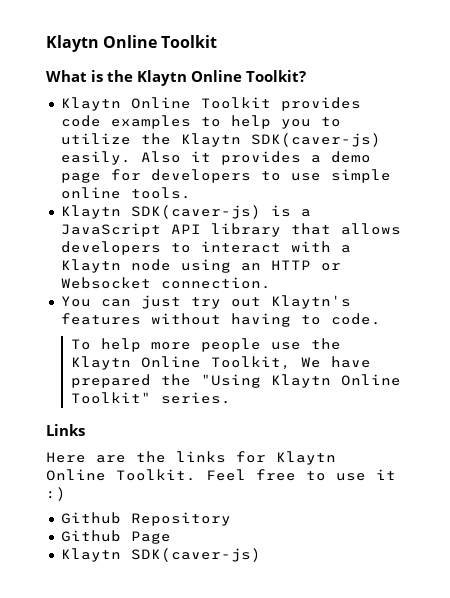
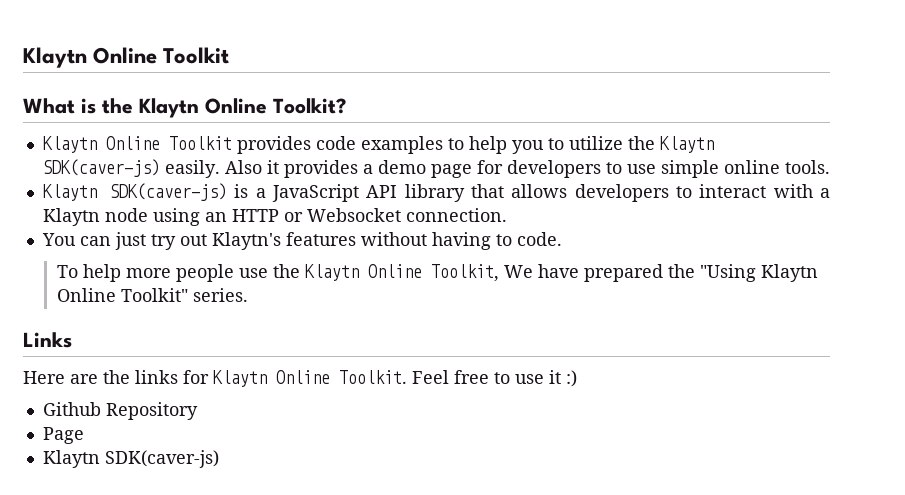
- Github Page
+ Page

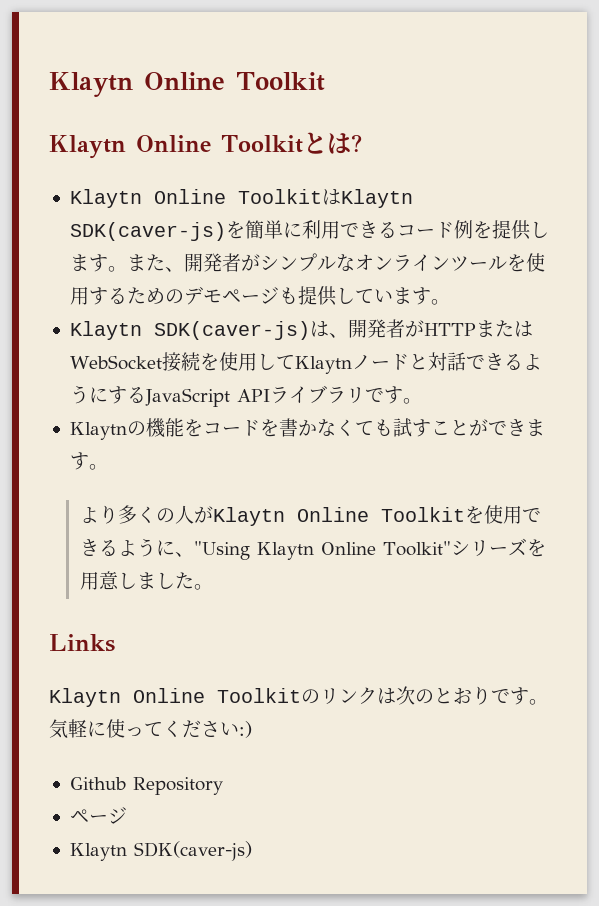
- What is the Klaytn Online Toolkit?
- Klaytn Online Toolkit provides code examples to help you to utilize the Klaytn SDK(caver-js) easily. Also it provides a demo page for developers to use simple online tools.
- Klaytn SDK(caver-js) is a JavaScript API library that allows developers to interact with a Klaytn node using an HTTP or Websocket connection.
- You can just try out Klaytn's features without having to code.
- To help more people use the Klaytn Online Toolkit, We have prepared the "Using Klaytn Online Toolkit" series.
+ Klaytn Online Toolkitとは?
+ Klaytn Online ToolkitはKlaytn SDK(caver-js)を簡単に利用できるコード例を提供します。また、開発者がシンプルなオンラインツールを使用するためのデモページも提供しています。
+ Klaytn SDK(caver-js)は、開発者がHTTPまたはWebSocket接続を使用してKlaytnノードと対話できるようにするJavaScript APIライブラリです。
+ Klaytnの機能をコードを書かなくても試すことができます。
+ より多くの人がKlaytn Online Toolkitを使用できるように、"Using Klaytn Online Toolkit"シリーズを用意しました。
  Links
- Here are the links for Klaytn Online Toolkit. Feel free to use it :)
+ Klaytn Online Toolkitのリンクは次のとおりです。気軽に使ってください:)
  Github Repository
- Page
+ ページ

